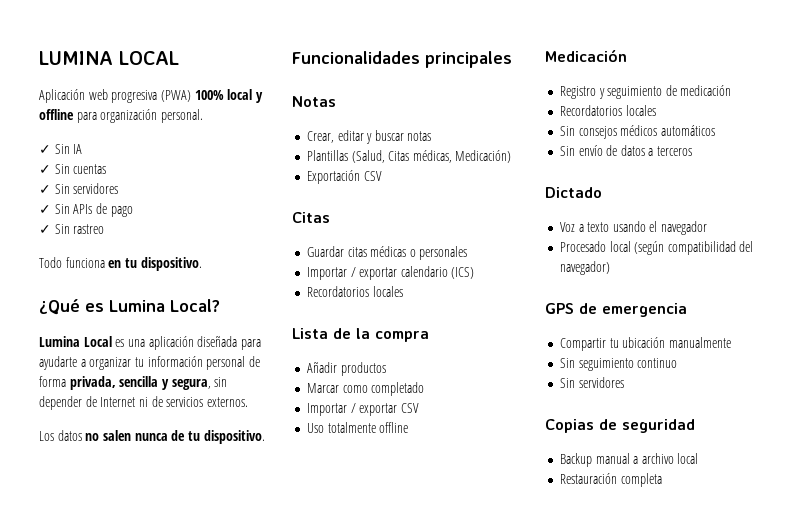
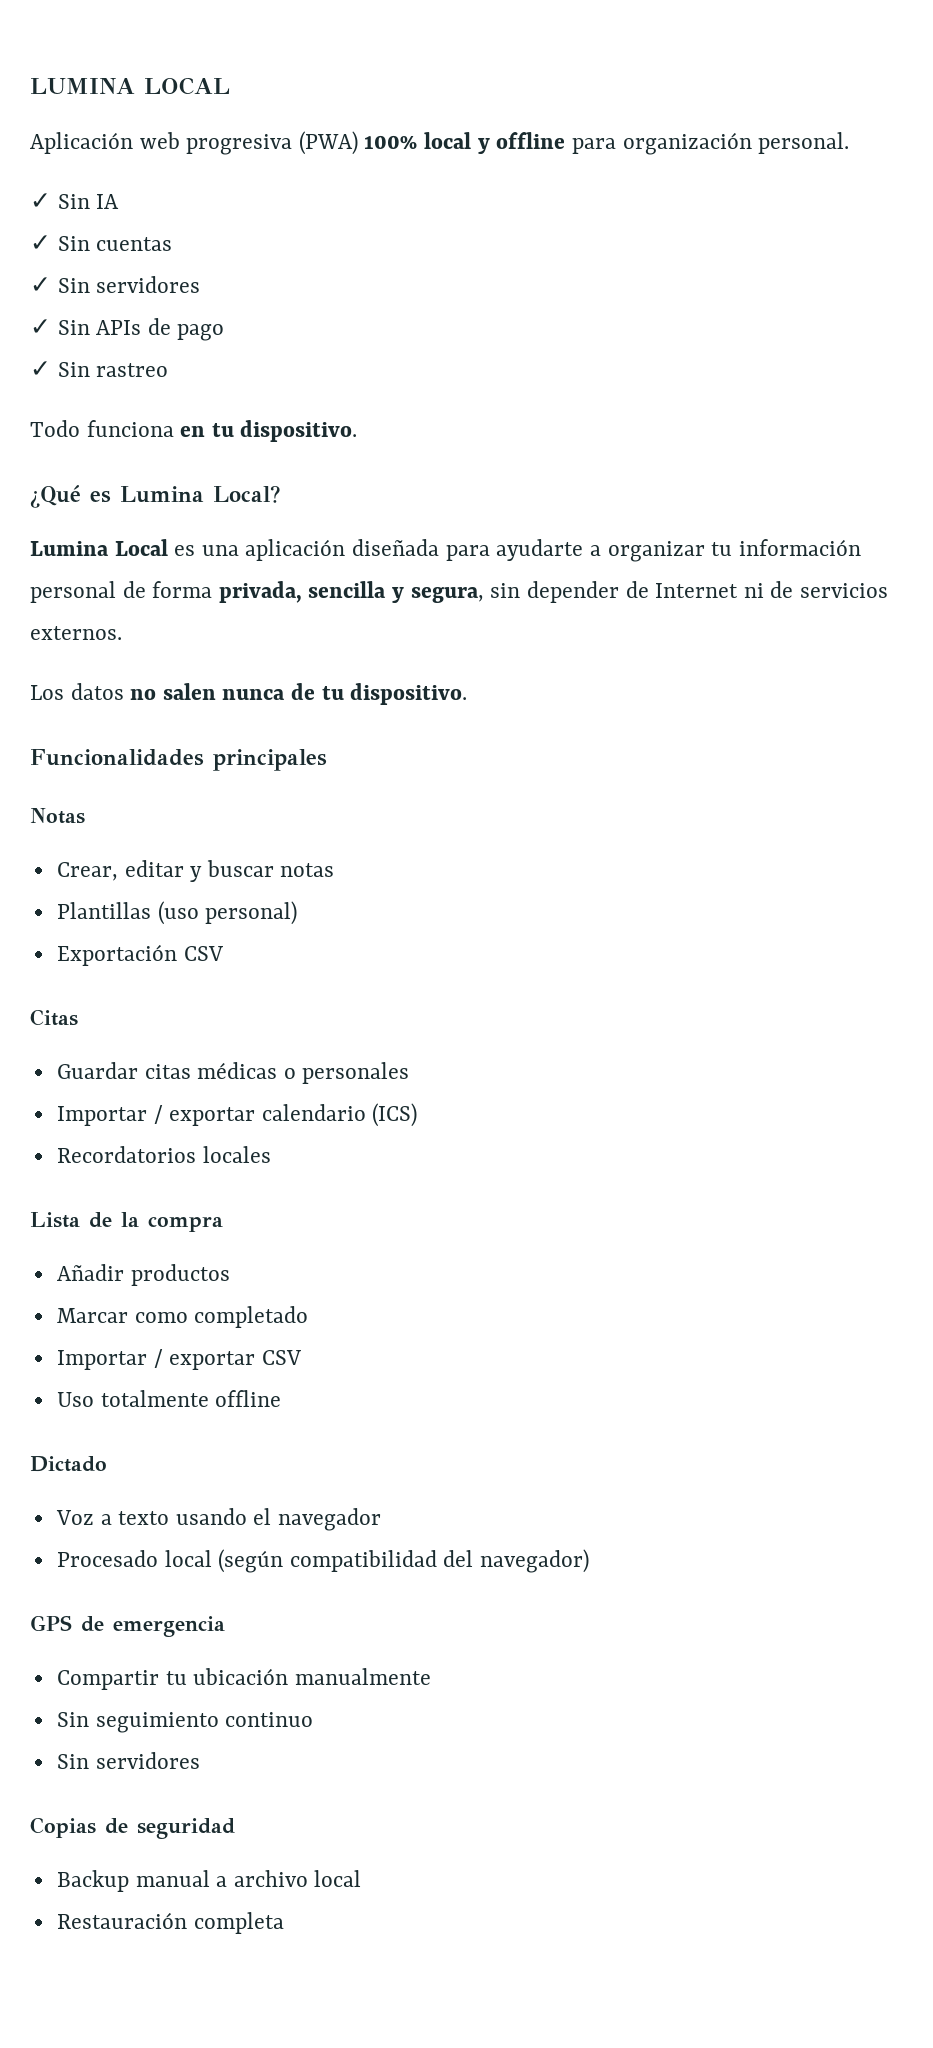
- Plantillas (Salud, Citas médicas, Medicación)
+ Plantillas (uso personal)
- Medicación
- Registro y seguimiento de medicación
- Recordatorios locales
- Sin consejos médicos automáticos
- Sin envío de datos a terceros

